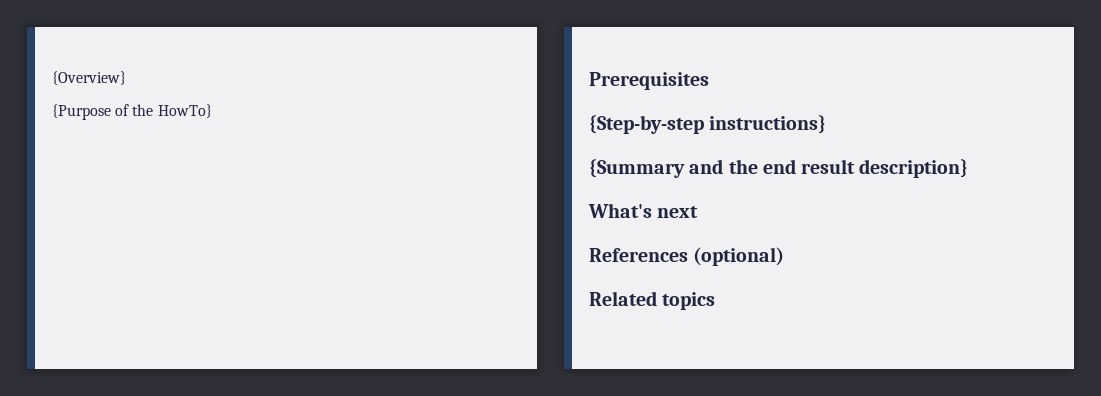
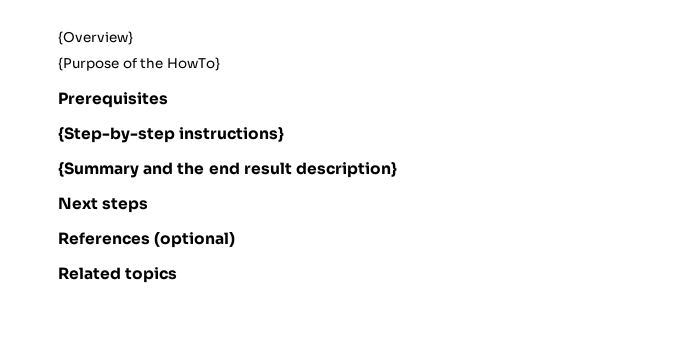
- What's next
+ Next steps

